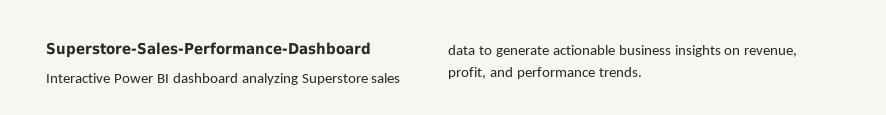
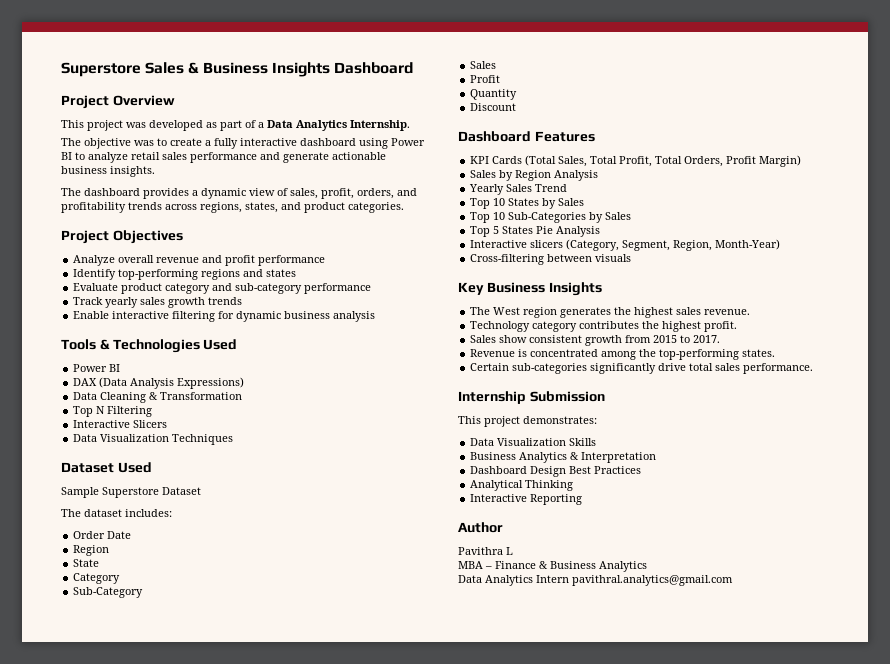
- Superstore-Sales-Performance-Dashboard
- Interactive Power BI dashboard analyzing Superstore sales data to generate actionable business insights on revenue, profit, and performance trends.
+ Superstore Sales & Business Insights Dashboard
+ Project Overview
+ This project was developed as part of a Data Analytics Internship.
+ The objective was to create a fully interactive dashboard using Power BI to analyze retail sales performance and generate actionable business insights.
+ The dashboard provides a dynamic view of sales, profit, orders, and profitability trends across regions, states, and product categories.
+ Project Objectives
+ Analyze overall revenue and profit performance
+ Identify top-performing regions and states
+ Evaluate product category and sub-category performance
+ Track yearly sales growth trends
+ Enable interactive filtering for dynamic business analysis
+ Tools & Technologies Used
+ Power BI
+ DAX (Data Analysis Expressions)
+ Data Cleaning & Transformation
+ Top N Filtering
+ Interactive Slicers
+ Data Visualization Techniques
+ Dataset Used
+ Sample Superstore Dataset
+ The dataset includes:
+ Order Date
+ Region
+ State
+ Category
+ Sub-Category
+ Sales
+ Profit
+ Quantity
+ Discount
+ Dashboard Features
+ KPI Cards (Total Sales, Total Profit, Total Orders, Profit Margin)
+ Sales by Region Analysis
+ Yearly Sales Trend
+ Top 10 States by Sales
+ Top 10 Sub-Categories by Sales
+ Top 5 States Pie Analysis
+ Interactive slicers (Category, Segment, Region, Month-Year)
+ Cross-filtering between visuals
+ Key Business Insights
+ The West region generates the highest sales revenue.
+ Technology category contributes the highest profit.
+ Sales show consistent growth from 2015 to 2017.
+ Revenue is concentrated among the top-performing states.
+ Certain sub-categories significantly drive total sales performance.
+ Internship Submission
+ This project demonstrates:
+ Data Visualization Skills
+ Business Analytics & Interpretation
+ Dashboard Design Best Practices
+ Analytical Thinking
+ Interactive Reporting
+ Author
+ Pavithra L
+ MBA – Finance & Business Analytics
+ Data Analytics Intern pavithral.analytics@gmail.com

